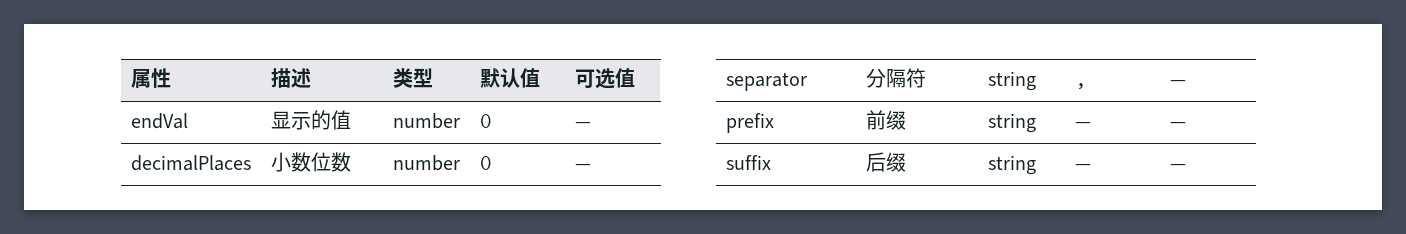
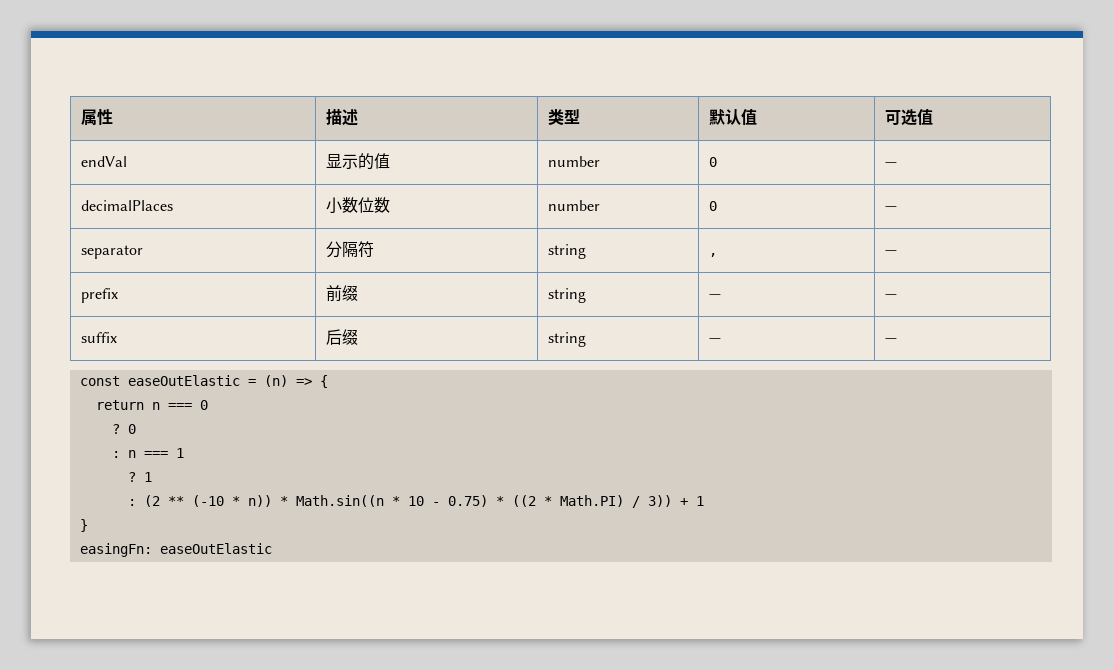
+ const easeOutElastic = (n) => {
+ return n === 0
+ ? 0
+ : n === 1
+ ? 1
+ : (2 ** (-10 * n)) * Math.sin((n * 10 - 0.75) * ((2 * Math.PI) / 3)) + 1
+ }
+ easingFn: easeOutElastic

